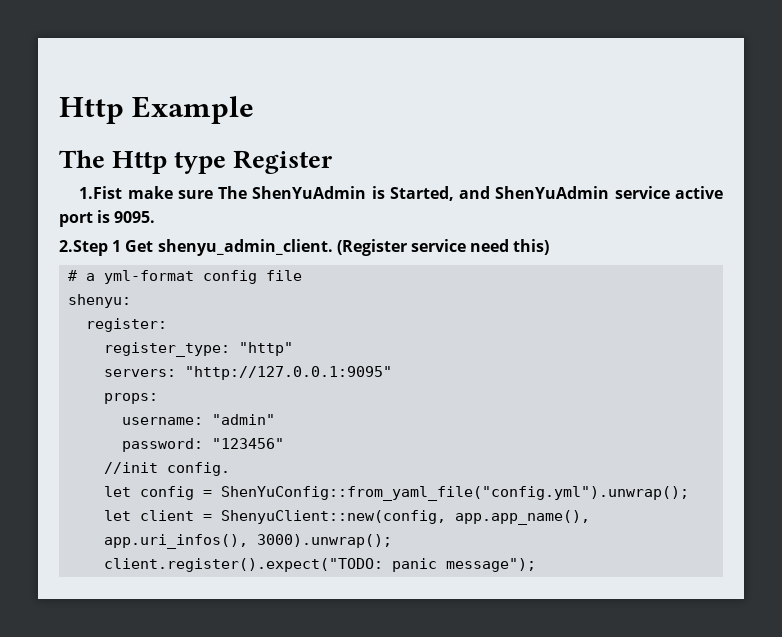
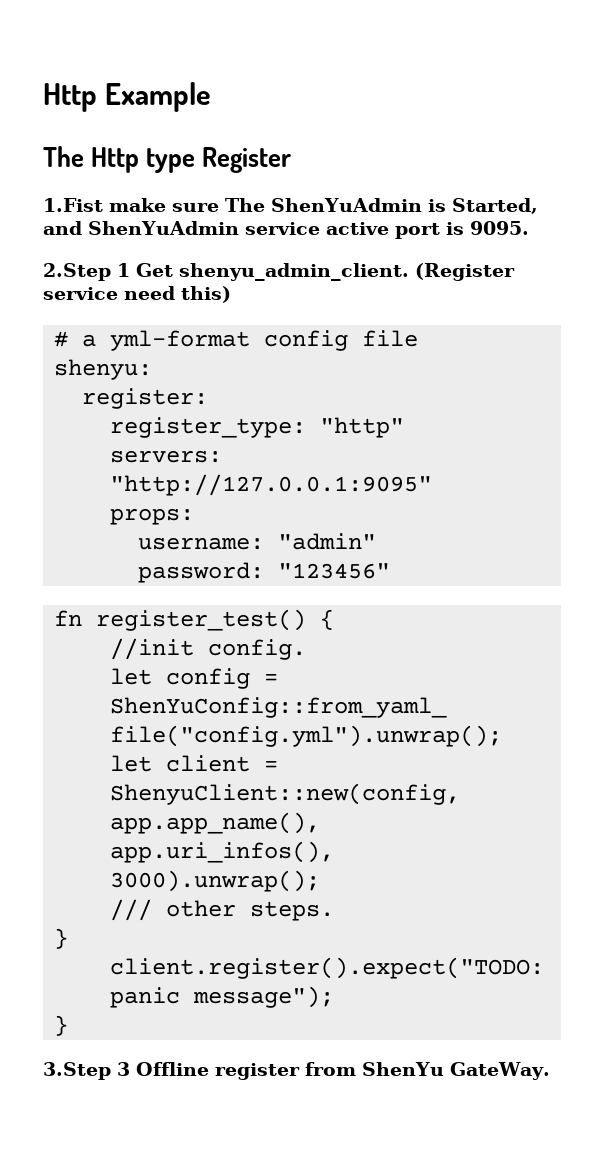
+ fn register_test() {
+ /// other steps.
+ }
  client.register().expect("TODO: panic message");
+ }
+ 3.Step 3 Offline register from ShenYu GateWay.

